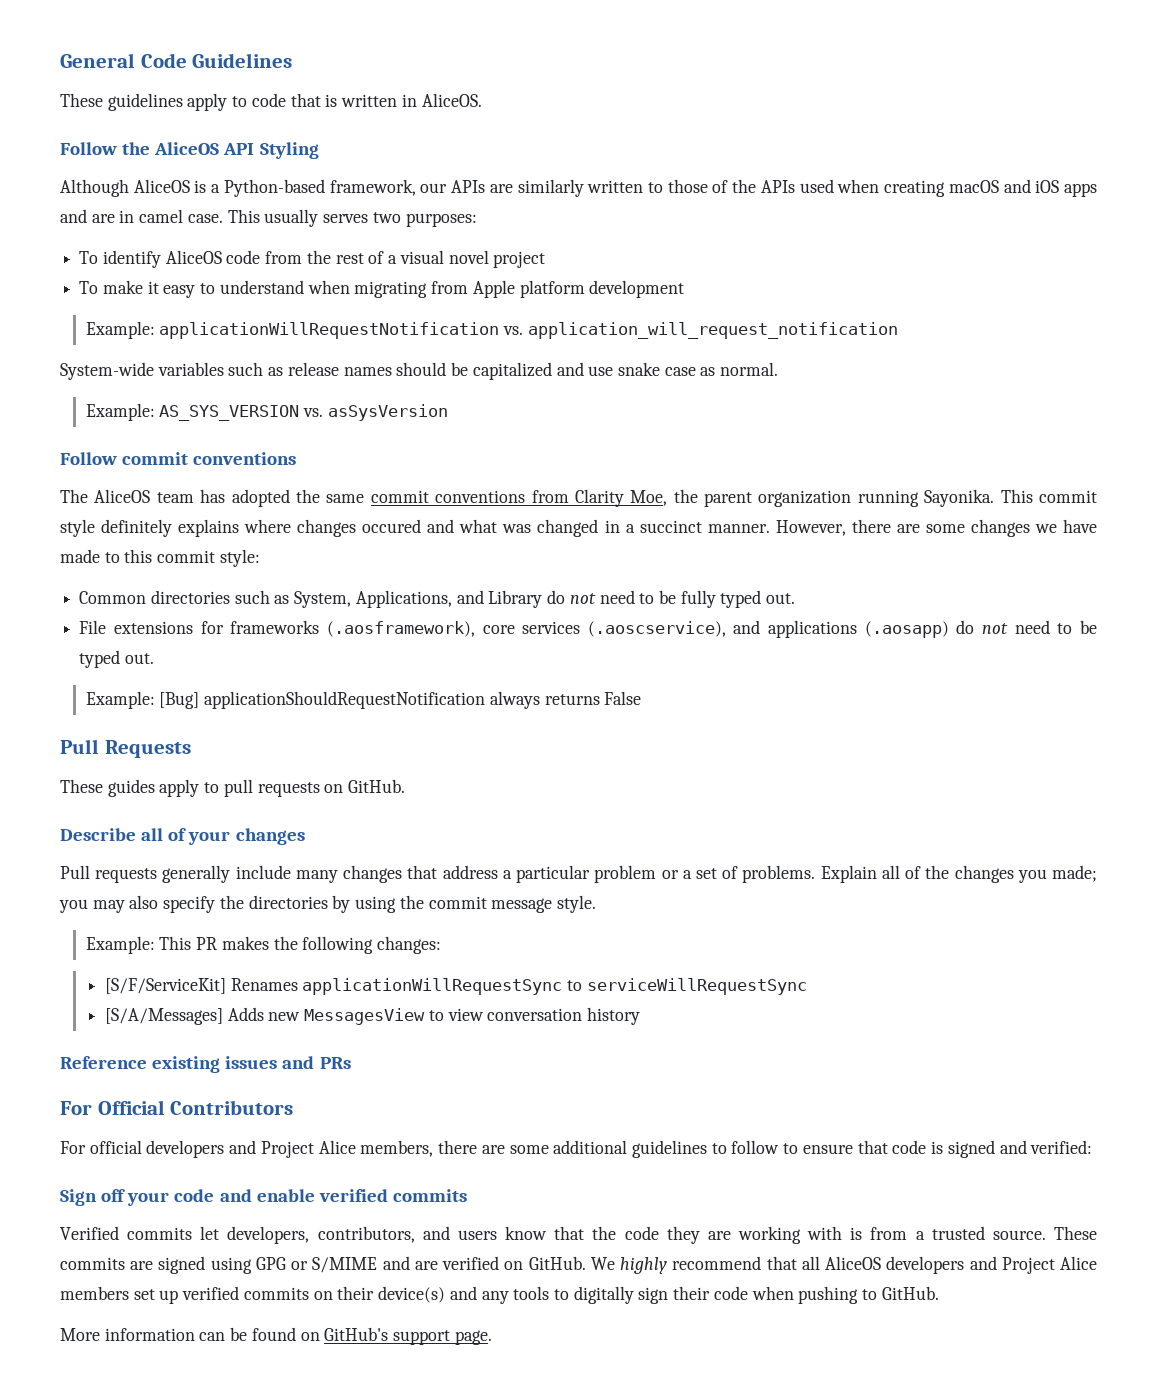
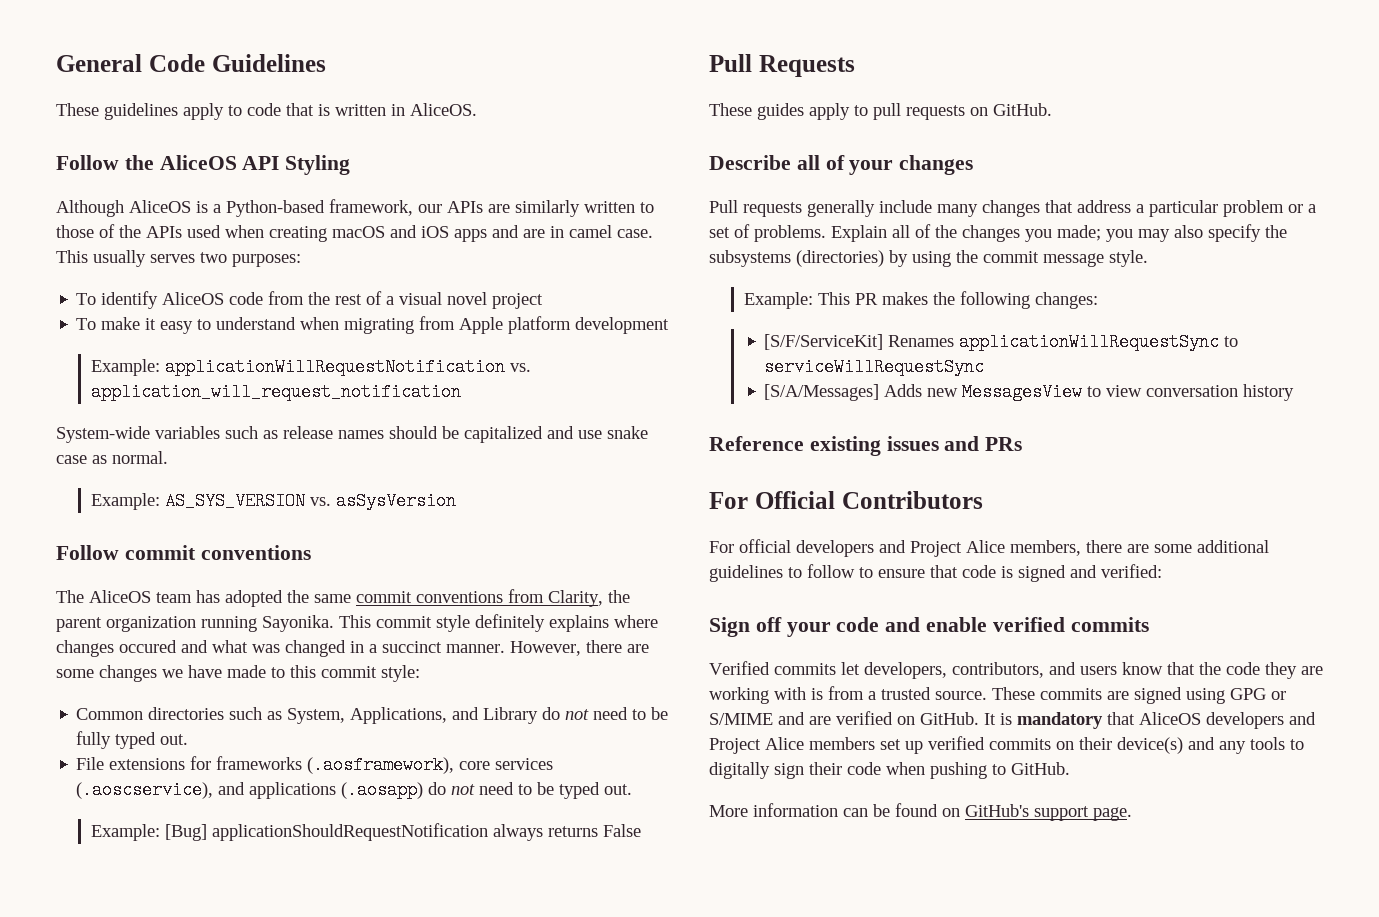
- The AliceOS team has adopted the same commit conventions from Clarity Moe, the parent organization running Sayonika.
+ The AliceOS team has adopted the same commit conventions from Clarity, the parent organization running Sayonika.
- Explain all of the changes you made; you may also specify the directories by using the commit message style.
+ Explain all of the changes you made; you may also specify the subsystems (directories) by using the commit message style.
- We highly recommend that all AliceOS developers and Project Alice members set up verified commits on their device(s) and any tools to digitally sign their code when pushing to GitHub.
+ It is mandatory that AliceOS developers and Project Alice members set up verified commits on their device(s) and any tools to digitally sign their code when pushing to GitHub.

